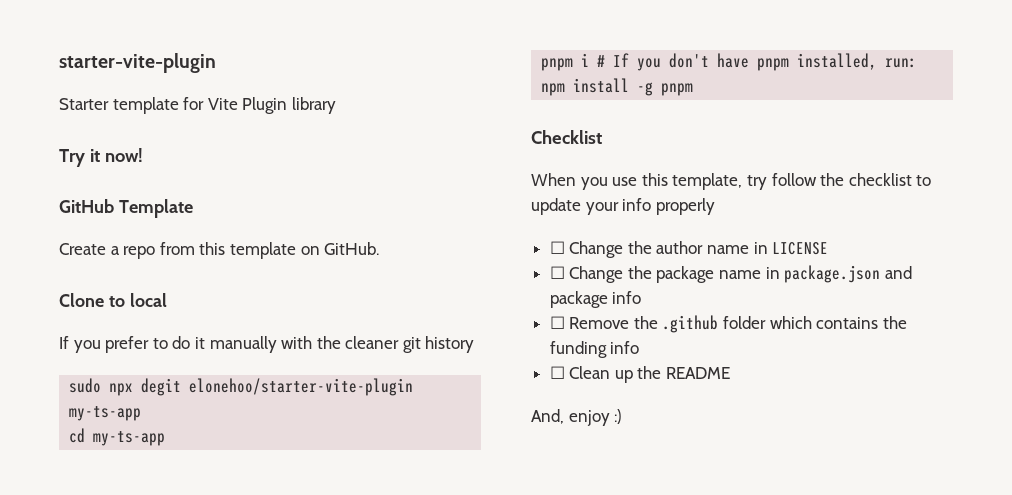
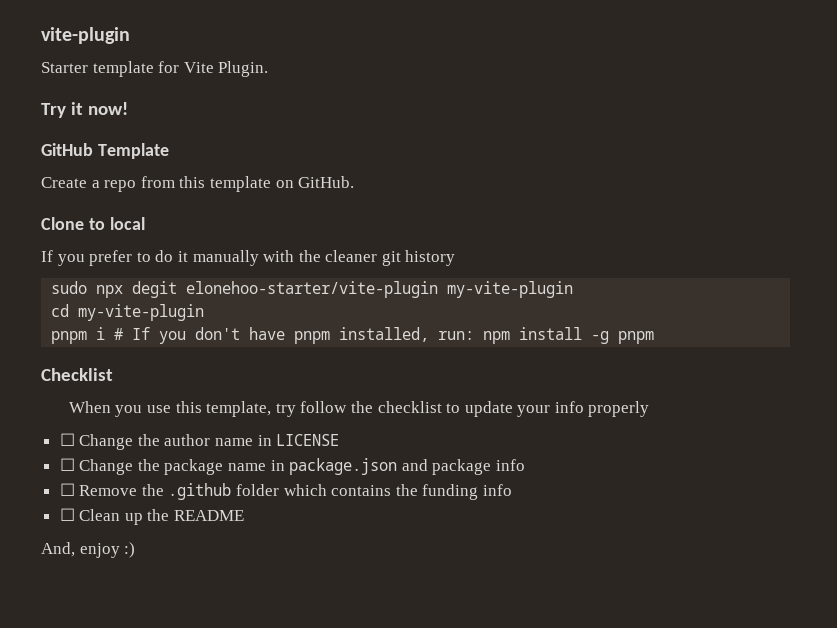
- starter-vite-plugin
+ vite-plugin
- Starter template for Vite Plugin library
+ Starter template for Vite Plugin.
- sudo npx degit elonehoo/starter-vite-plugin my-ts-app
+ sudo npx degit elonehoo-starter/vite-plugin my-vite-plugin
- cd my-ts-app
+ cd my-vite-plugin

